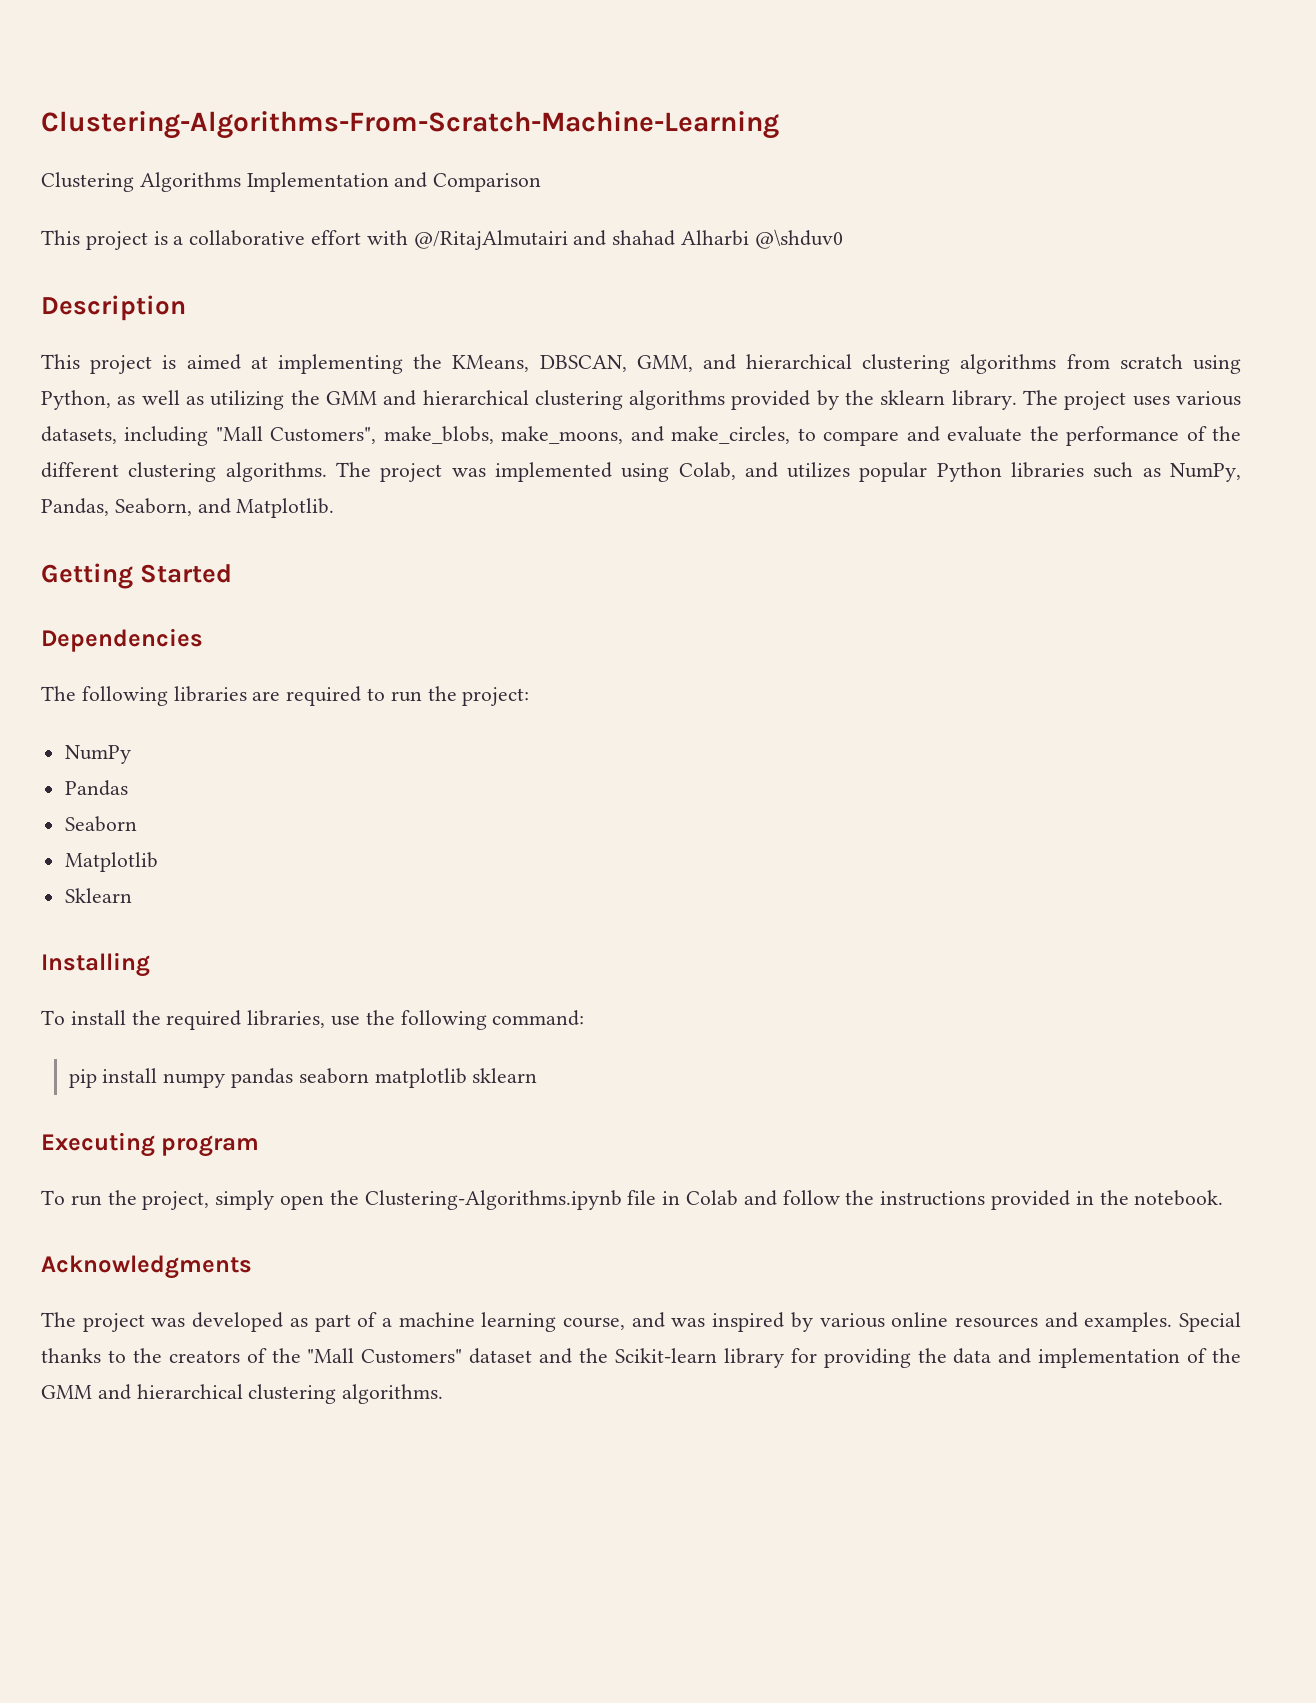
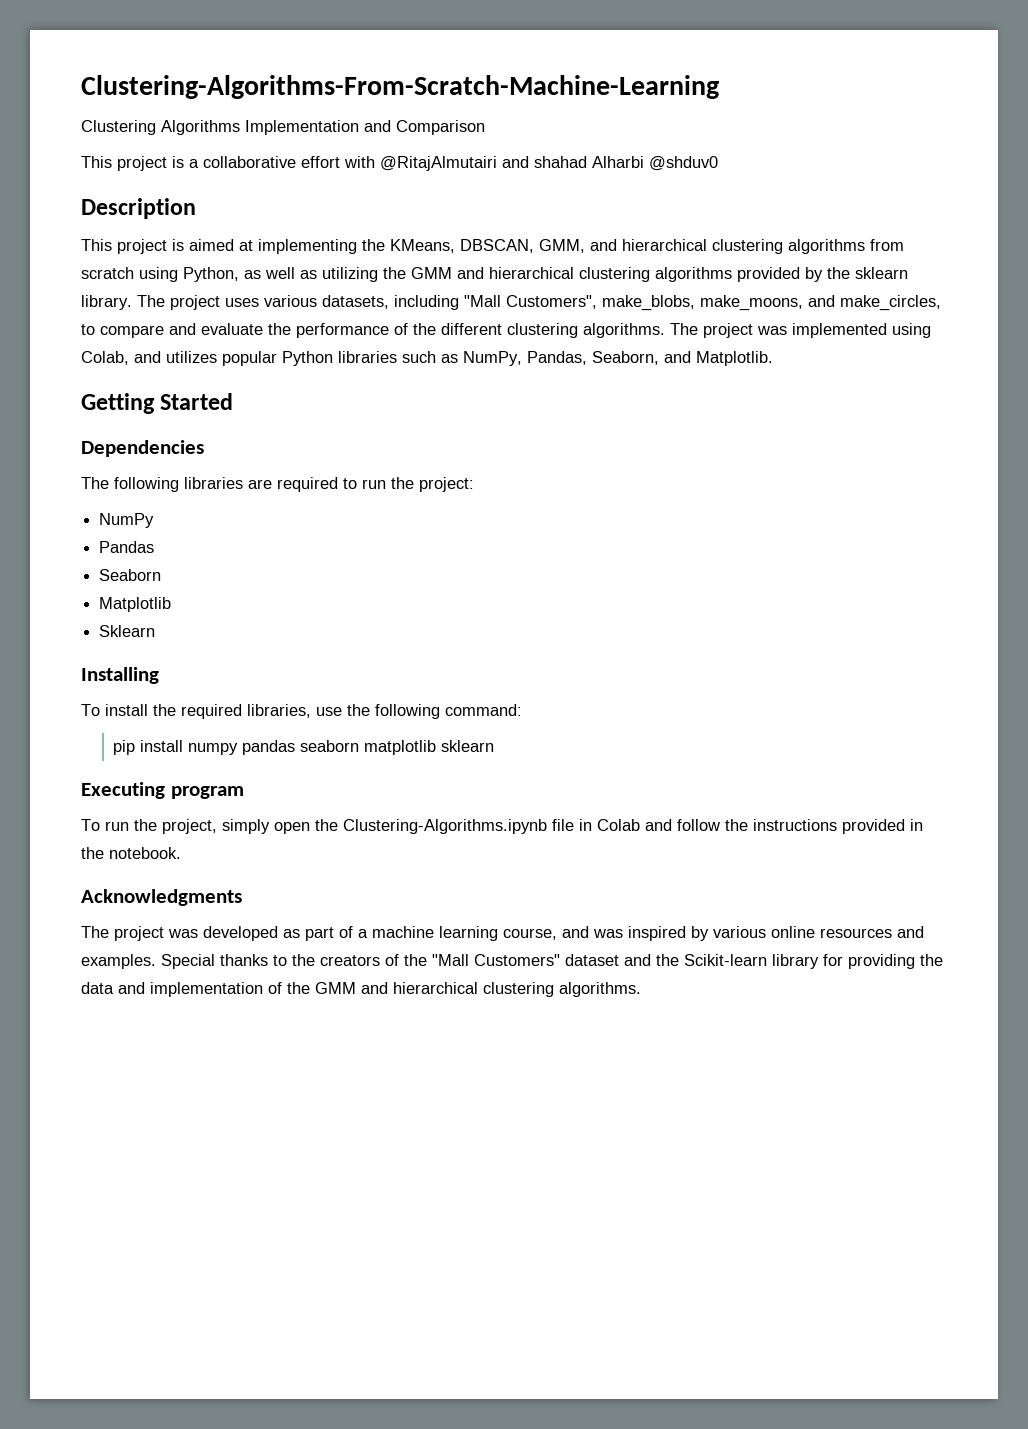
- This project is a collaborative effort with @/RitajAlmutairi and shahad Alharbi @\shduv0
+ This project is a collaborative effort with @RitajAlmutairi and shahad Alharbi @shduv0

